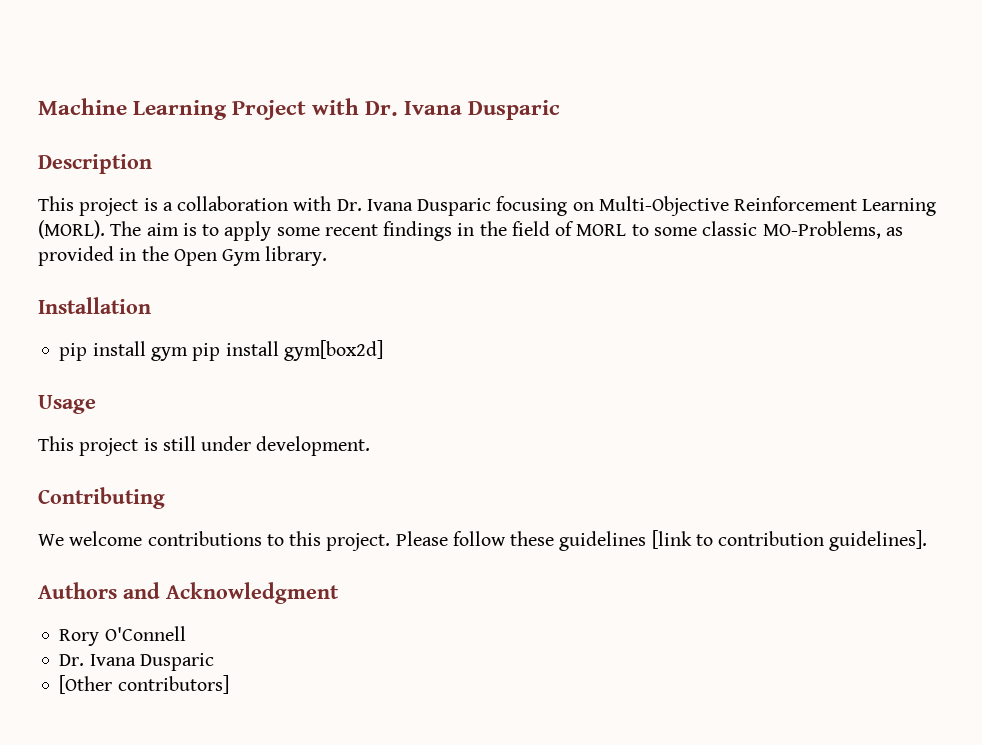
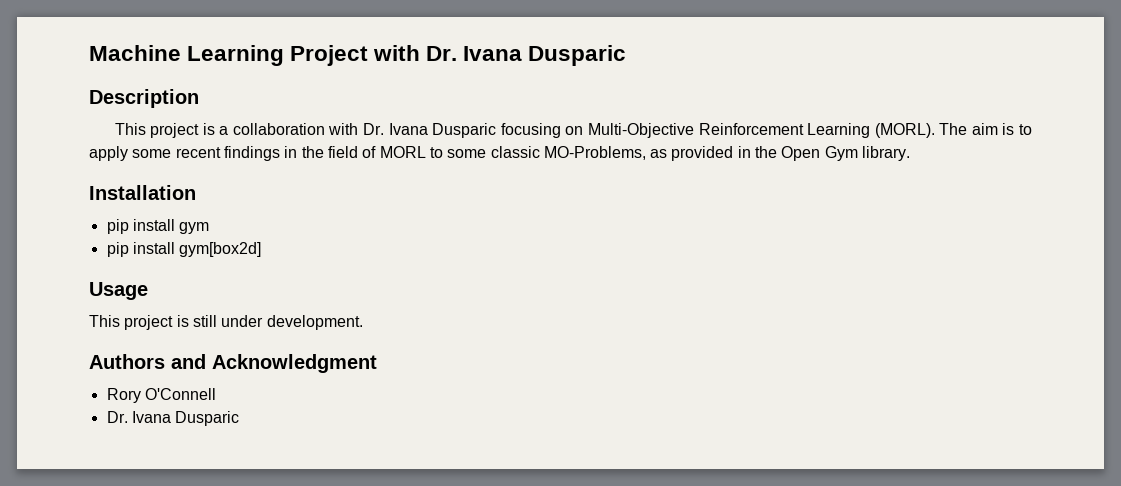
- pip install gym pip install gym[box2d]
+ pip install gym
+ pip install gym[box2d]
- Contributing
- We welcome contributions to this project. Please follow these guidelines [link to contribution guidelines].
- [Other contributors]

